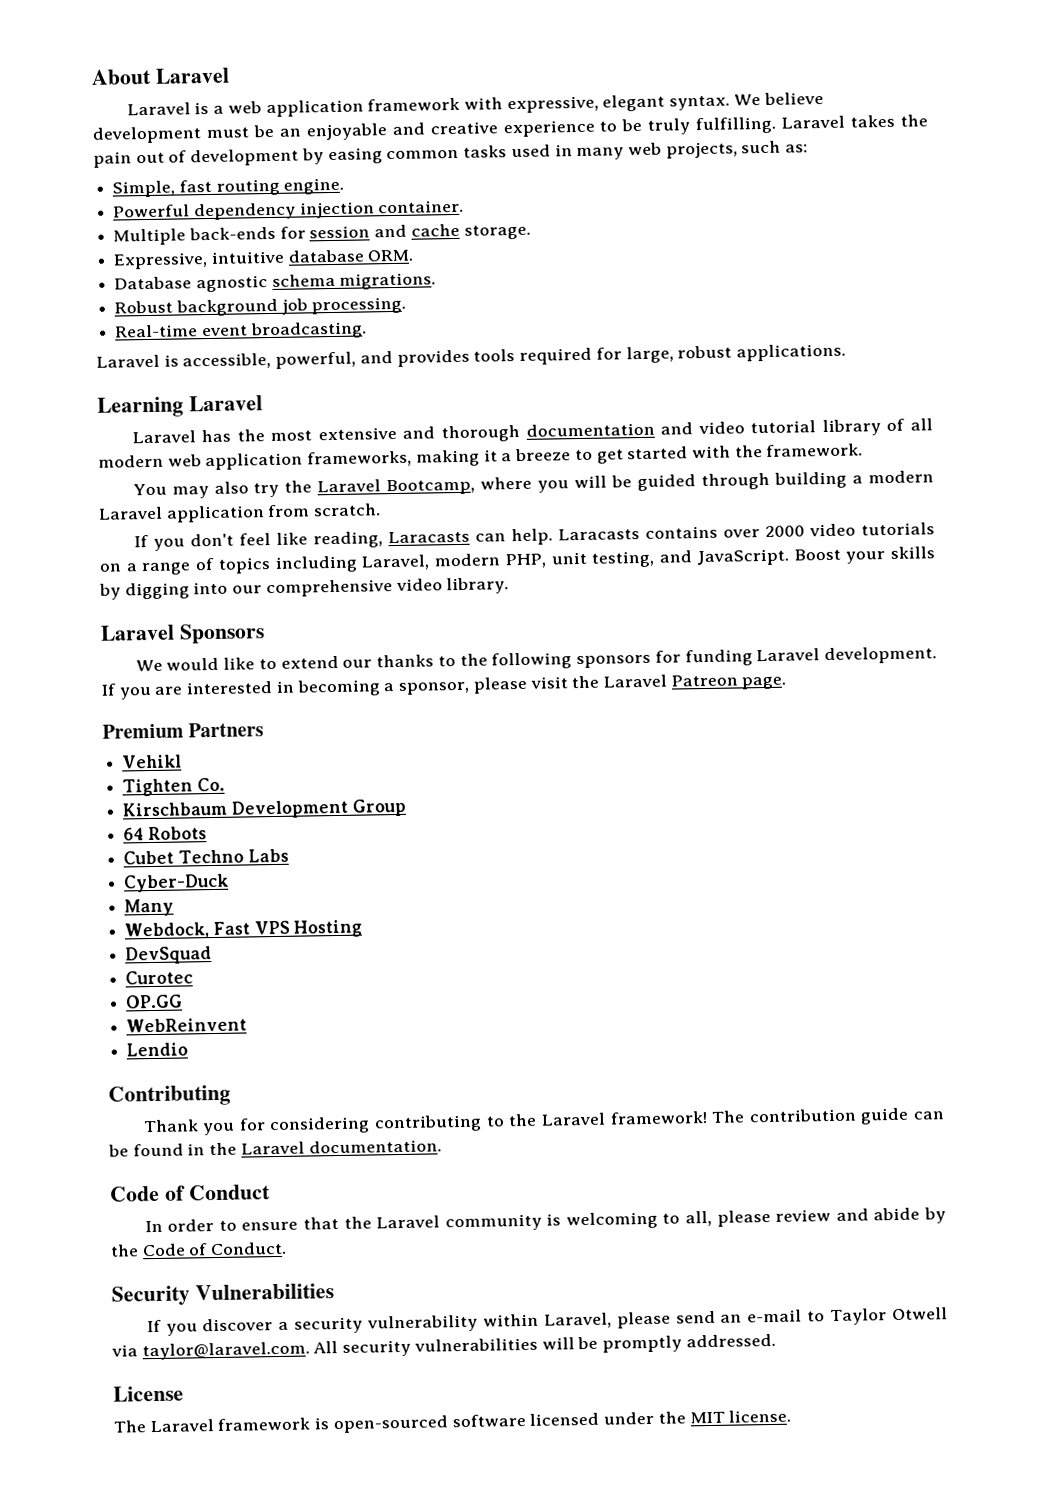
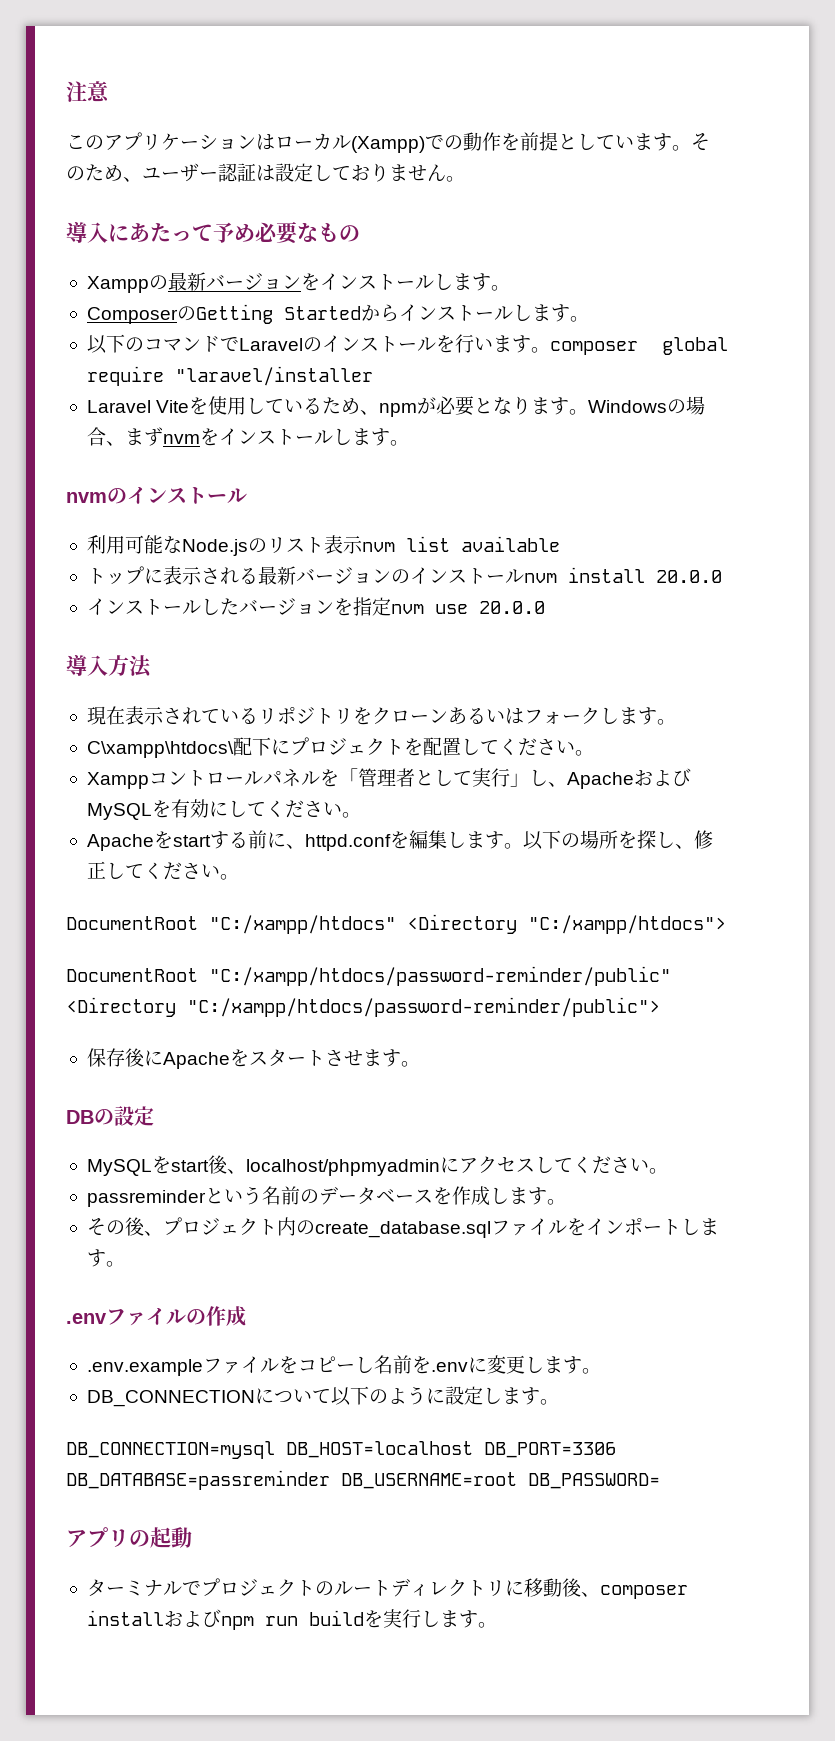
- About Laravel
- Laravel is a web application framework with expressive, elegant syntax. We believe development must be an enjoyable and creative experience to be truly fulfilling. Laravel takes the pain out of development by easing common tasks used in many web projects, such as:
- Simple, fast routing engine.
- Powerful dependency injection container.
- Multiple back-ends for session and cache storage.
- Expressive, intuitive database ORM.
- Database agnostic schema migrations.
- Robust background job processing.
- Real-time event broadcasting.
- Laravel is accessible, powerful, and provides tools required for large, robust applications.
- Learning Laravel
- Laravel has the most extensive and thorough documentation and video tutorial library of all modern web application frameworks, making it a breeze to get started with the framework.
- You may also try the Laravel Bootcamp, where you will be guided through building a modern Laravel application from scratch.
- If you don't feel like reading, Laracasts can help. Laracasts contains over 2000 video tutorials on a range of topics including Laravel, modern PHP, unit testing, and JavaScript. Boost your skills by digging into our comprehensive video library.
- Laravel Sponsors
- We would like to extend our thanks to the following sponsors for funding Laravel development. If you are interested in becoming a sponsor, please visit the Laravel Patreon page.
- Premium Partners
- Vehikl
- Tighten Co.
- Kirschbaum Development Group
- 64 Robots
- Cubet Techno Labs
- Cyber-Duck
- Many
- Webdock, Fast VPS Hosting
- DevSquad
- Curotec
- OP.GG
- WebReinvent
- Lendio
- Contributing
- Thank you for considering contributing to the Laravel framework! The contribution guide can be found in the Laravel documentation.
- Code of Conduct
- In order to ensure that the Laravel community is welcoming to all, please review and abide by the Code of Conduct.
- Security Vulnerabilities
- If you discover a security vulnerability within Laravel, please send an e-mail to Taylor Otwell via taylor@laravel.com. All security vulnerabilities will be promptly addressed.
- License
- The Laravel framework is open-sourced software licensed under the MIT license.
+ 注意
+ このアプリケーションはローカル(Xampp)での動作を前提としています。そのため、ユーザー認証は設定しておりません。
+ 導入にあたって予め必要なもの
+ Xamppの最新バージョンをインストールします。
+ ComposerのGetting Startedからインストールします。
+ 以下のコマンドでLaravelのインストールを行います。composer global require "laravel/installer
+ Laravel Viteを使用しているため、npmが必要となります。Windowsの場合、まずnvmをインストールします。
+ nvmのインストール
+ 利用可能なNode.jsのリスト表示nvm list available
+ トップに表示される最新バージョンのインストールnvm install 20.0.0
+ インストールしたバージョンを指定nvm use 20.0.0
+ 導入方法
+ 現在表示されているリポジトリをクローンあるいはフォークします。
+ C\xampp\htdocs\配下にプロジェクトを配置してください。
+ Xamppコントロールパネルを「管理者として実行」し、ApacheおよびMySQLを有効にしてください。
+ Apacheをstartする前に、httpd.confを編集します。以下の場所を探し、修正してください。
+ DocumentRoot "C:/xampp/htdocs" <Directory "C:/xampp/htdocs">
+ DocumentRoot "C:/xampp/htdocs/password-reminder/public" <Directory "C:/xampp/htdocs/password-reminder/public">
+ 保存後にApacheをスタートさせます。
+ DBの設定
+ MySQLをstart後、localhost/phpmyadminにアクセスしてください。
+ passreminderという名前のデータベースを作成します。
+ その後、プロジェクト内のcreate_database.sqlファイルをインポートします。
+ .envファイルの作成
+ .env.exampleファイルをコピーし名前を.envに変更します。
+ DB_CONNECTIONについて以下のように設定します。
+ DB_CONNECTION=mysql DB_HOST=localhost DB_PORT=3306 DB_DATABASE=passreminder DB_USERNAME=root DB_PASSWORD=
+ アプリの起動
+ ターミナルでプロジェクトのルートディレクトリに移動後、composer installおよびnpm run buildを実行します。

